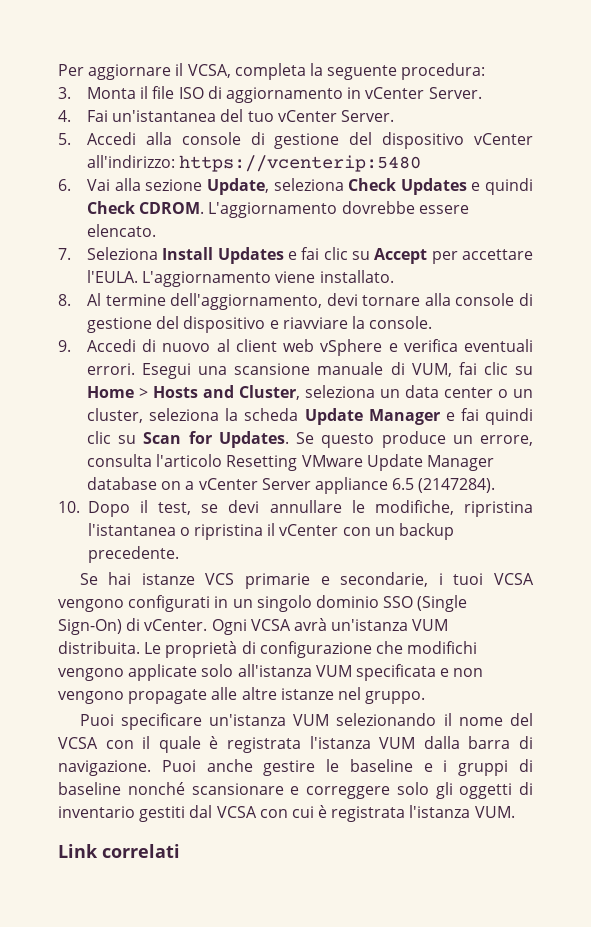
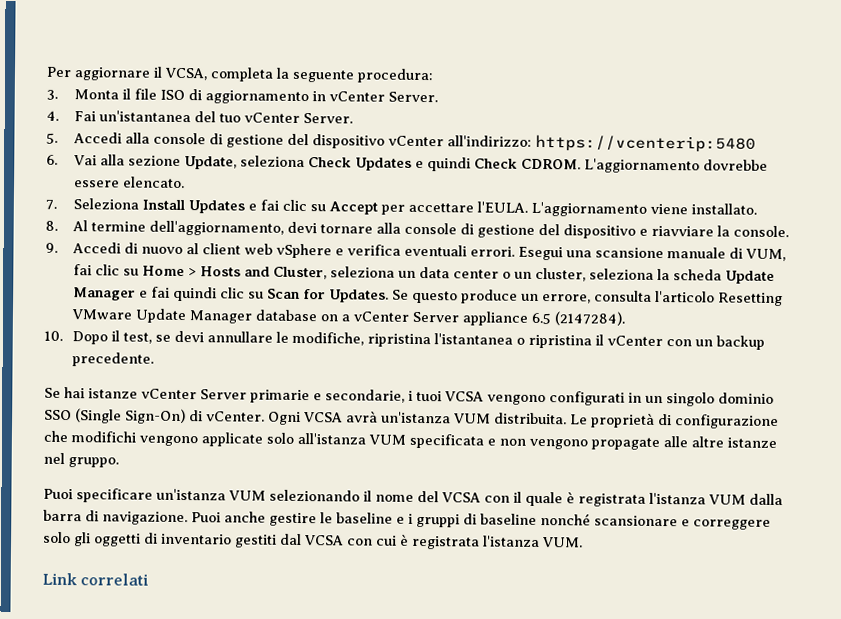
- Se hai istanze VCS primarie e secondarie, i tuoi VCSA vengono configurati in un singolo dominio SSO (Single Sign-On) di vCenter.
+ Se hai istanze vCenter Server primarie e secondarie, i tuoi VCSA vengono configurati in un singolo dominio SSO (Single Sign-On) di vCenter.

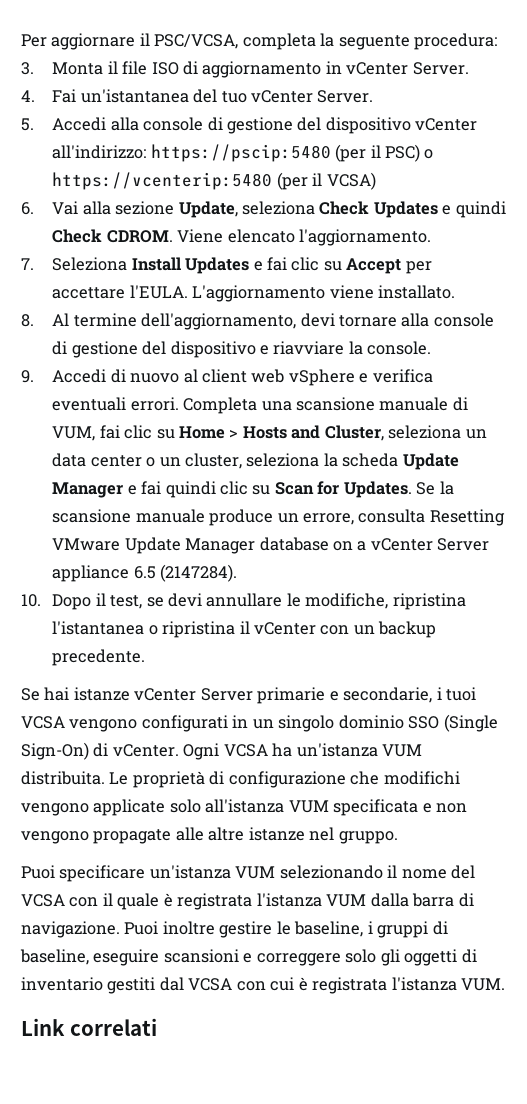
- Per aggiornare il VCSA, completa la seguente procedura:
+ Per aggiornare il PSC/VCSA, completa la seguente procedura:
- 5. Accedi alla console di gestione del dispositivo vCenter all'indirizzo: https://vcenterip:5480
+ 5. Accedi alla console di gestione del dispositivo vCenter all'indirizzo: https://pscip:5480 (per il PSC) o https://vcenterip:5480 (per il VCSA)
- L'aggiornamento dovrebbe essere elencato.
+ Viene elencato l'aggiornamento.
- Esegui una scansione manuale di VUM, fai clic su Home > Hosts and Cluster, seleziona un data center o un cluster, seleziona la scheda Update Manager e fai quindi clic su Scan for Updates.
+ Completa una scansione manuale di VUM, fai clic su Home > Hosts and Cluster, seleziona un data center o un cluster, seleziona la scheda Update Manager e fai quindi clic su Scan for Updates.
- Se questo produce un errore, consulta l'articolo Resetting VMware Update Manager database on a vCenter Server appliance 6.5 (2147284).
+ Se la scansione manuale produce un errore, consulta Resetting VMware Update Manager database on a vCenter Server appliance 6.5 (2147284).
- Ogni VCSA avrà un'istanza VUM distribuita.
+ Ogni VCSA ha un'istanza VUM distribuita.
- Puoi anche gestire le baseline e i gruppi di baseline nonché scansionare e correggere solo gli oggetti di inventario gestiti dal VCSA con cui è registrata l'istanza VUM.
+ Puoi inoltre gestire le baseline, i gruppi di baseline, eseguire scansioni e correggere solo gli oggetti di inventario gestiti dal VCSA con cui è registrata l'istanza VUM.

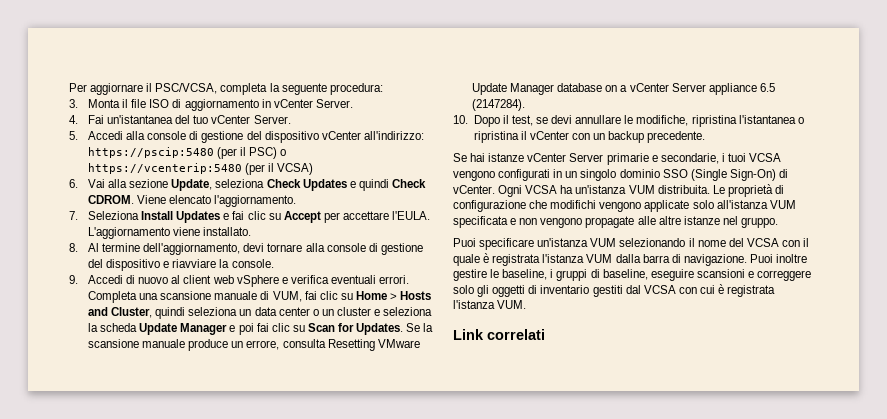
- Completa una scansione manuale di VUM, fai clic su Home > Hosts and Cluster, seleziona un data center o un cluster, seleziona la scheda Update Manager e fai quindi clic su Scan for Updates.
+ Completa una scansione manuale di VUM, fai clic su Home > Hosts and Cluster, quindi seleziona un data center o un cluster e seleziona la scheda Update Manager e poi fai clic su Scan for Updates.

